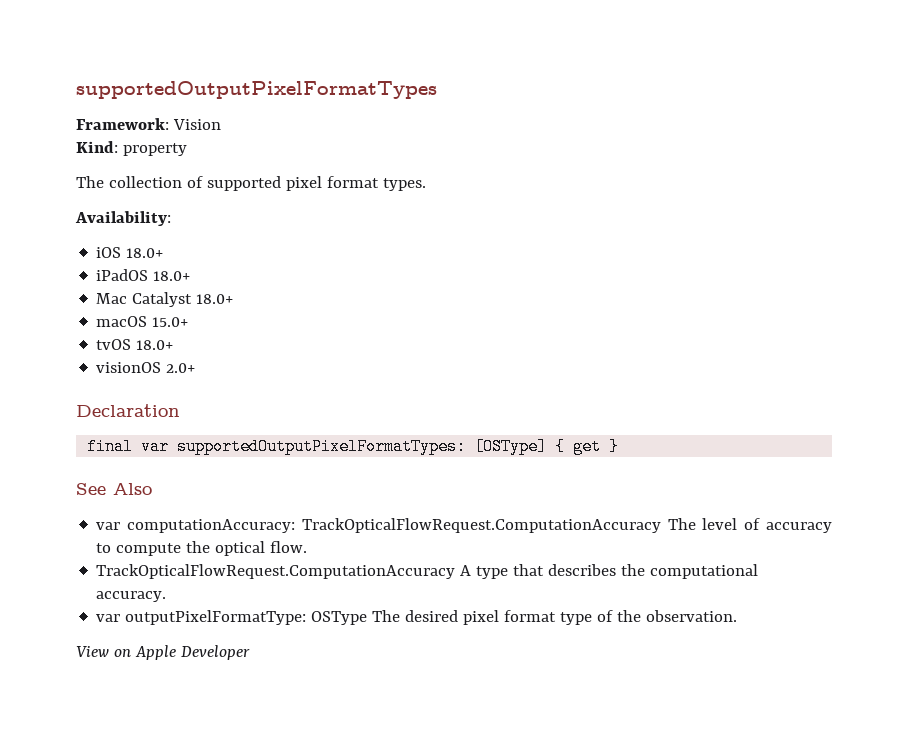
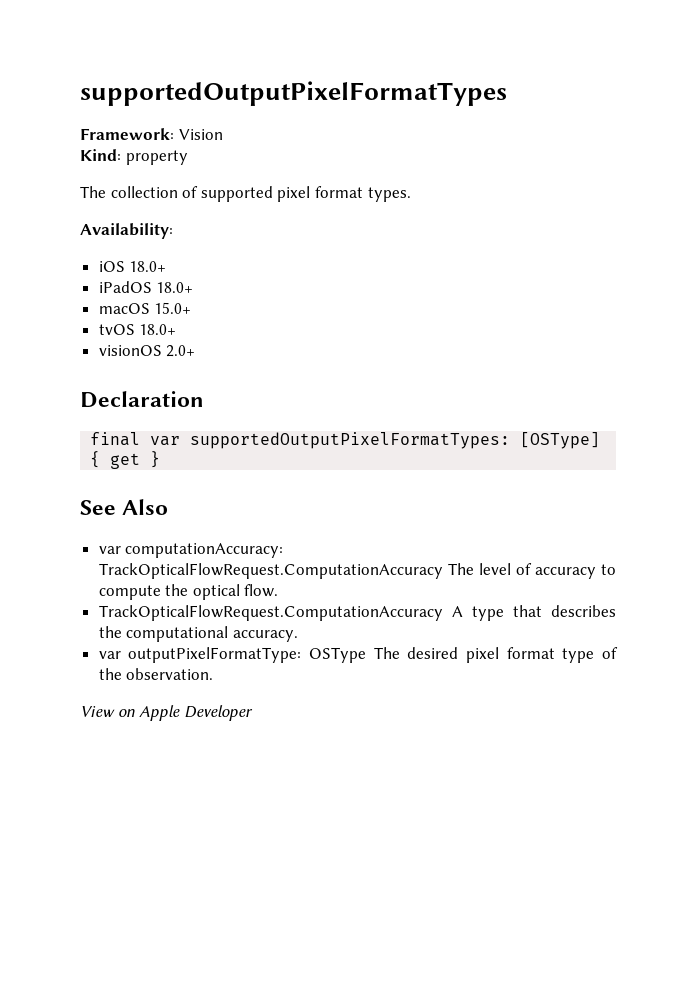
- Mac Catalyst 18.0+

